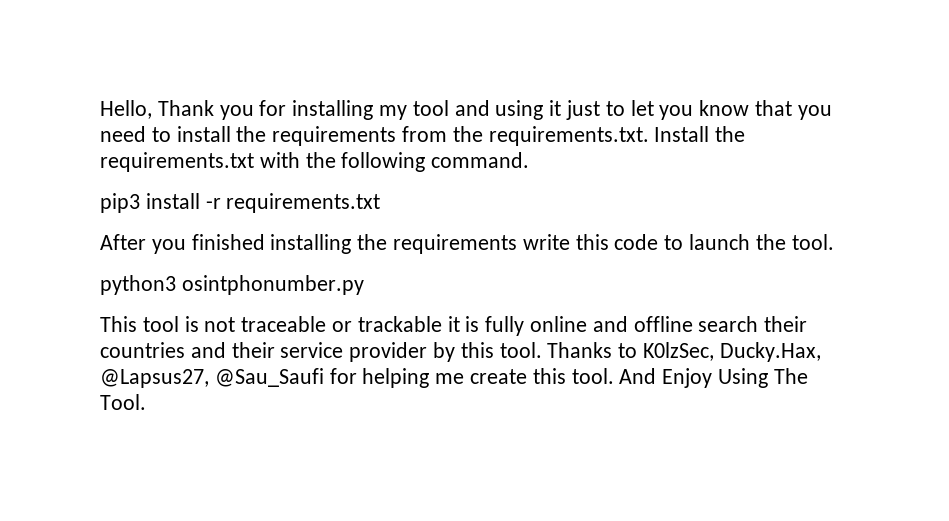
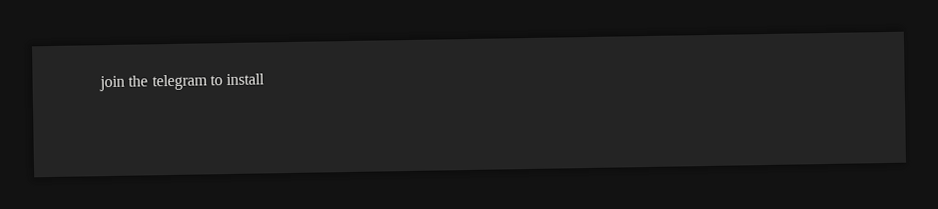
- Hello, Thank you for installing my tool and using it just to let you know that you need to install the requirements from the requirements.txt. Install the requirements.txt with the following command.
- pip3 install -r requirements.txt
- After you finished installing the requirements write this code to launch the tool.
- python3 osintphonumber.py
- This tool is not traceable or trackable it is fully online and offline search their countries and their service provider by this tool. Thanks to K0lzSec, Ducky.Hax, @Lapsus27, @Sau_Saufi for helping me create this tool. And Enjoy Using The Tool.
+ join the telegram to install

